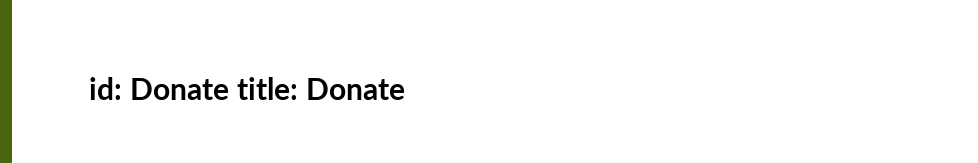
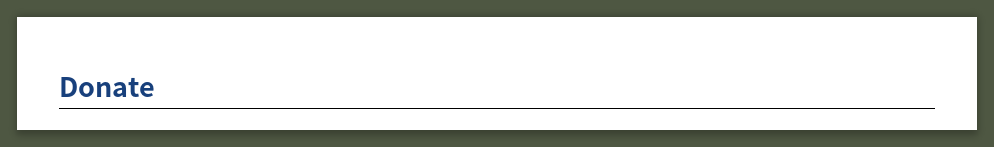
- id: Donate title: Donate
+ Donate

